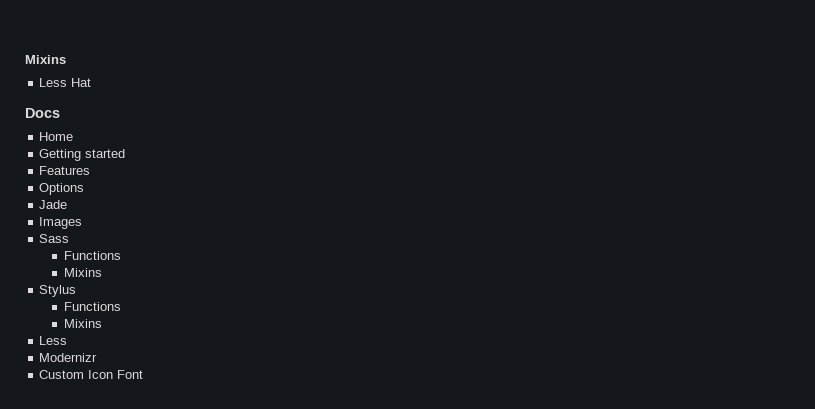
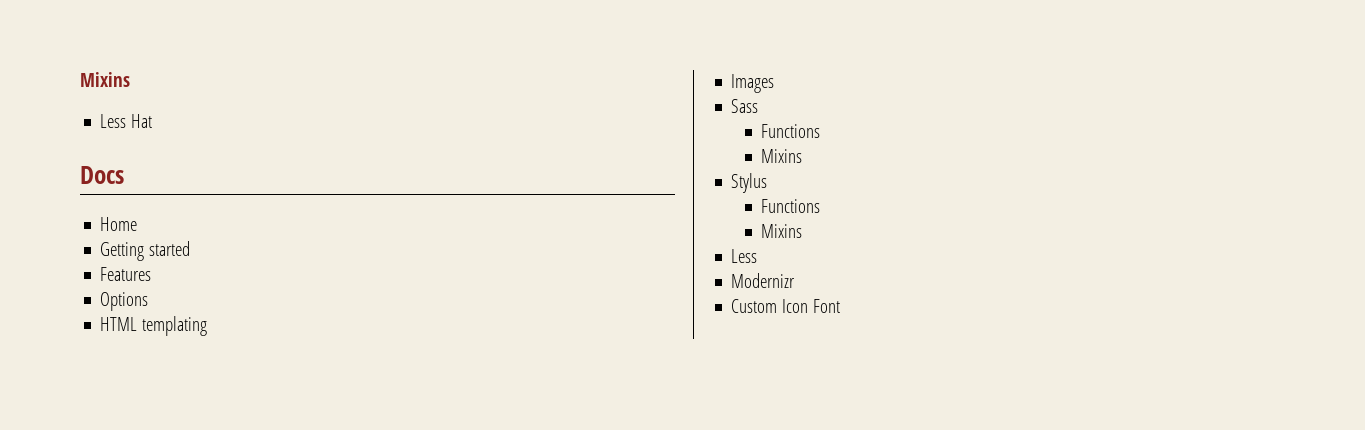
- Jade
+ HTML templating

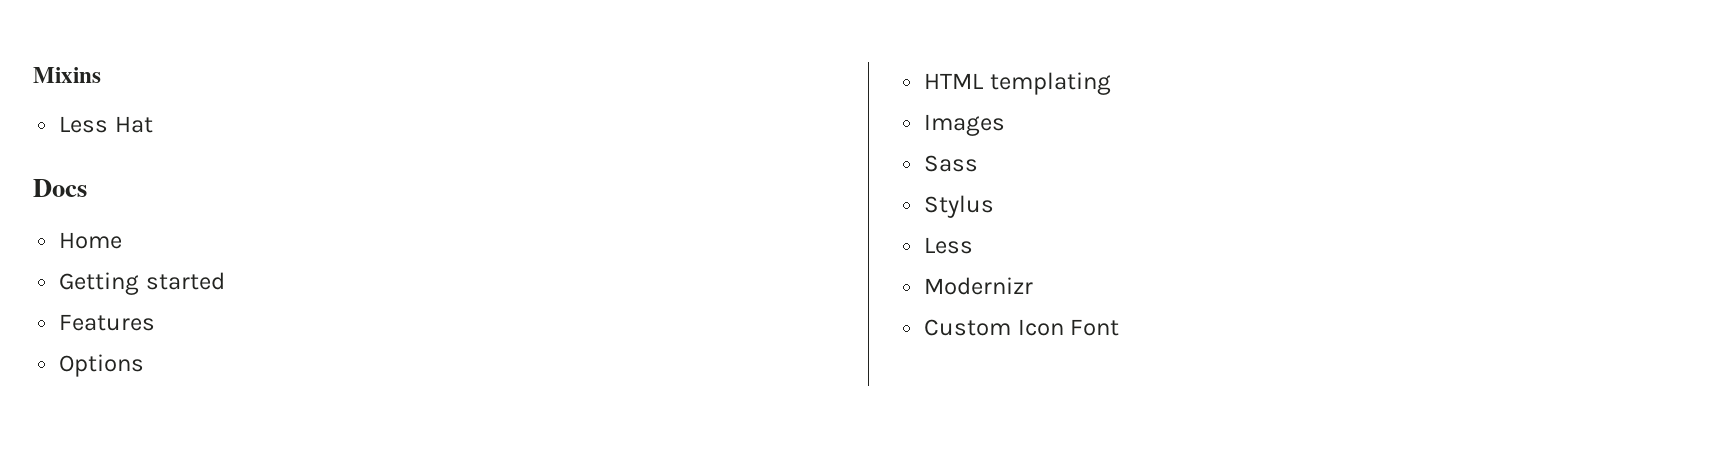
  Sass
- Functions
- Mixins
  Stylus
- Functions
- Mixins

